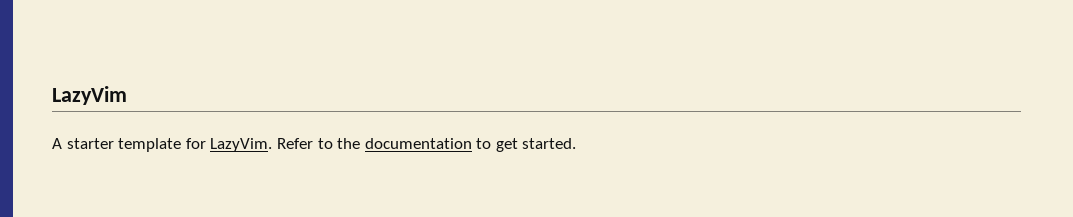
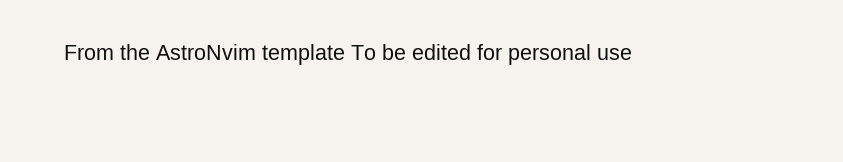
- LazyVim
- A starter template for LazyVim. Refer to the documentation to get started.
+ From the AstroNvim template To be edited for personal use

